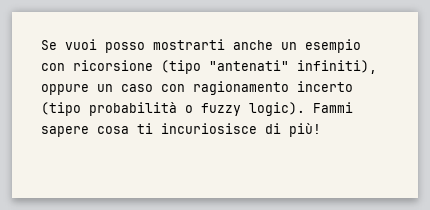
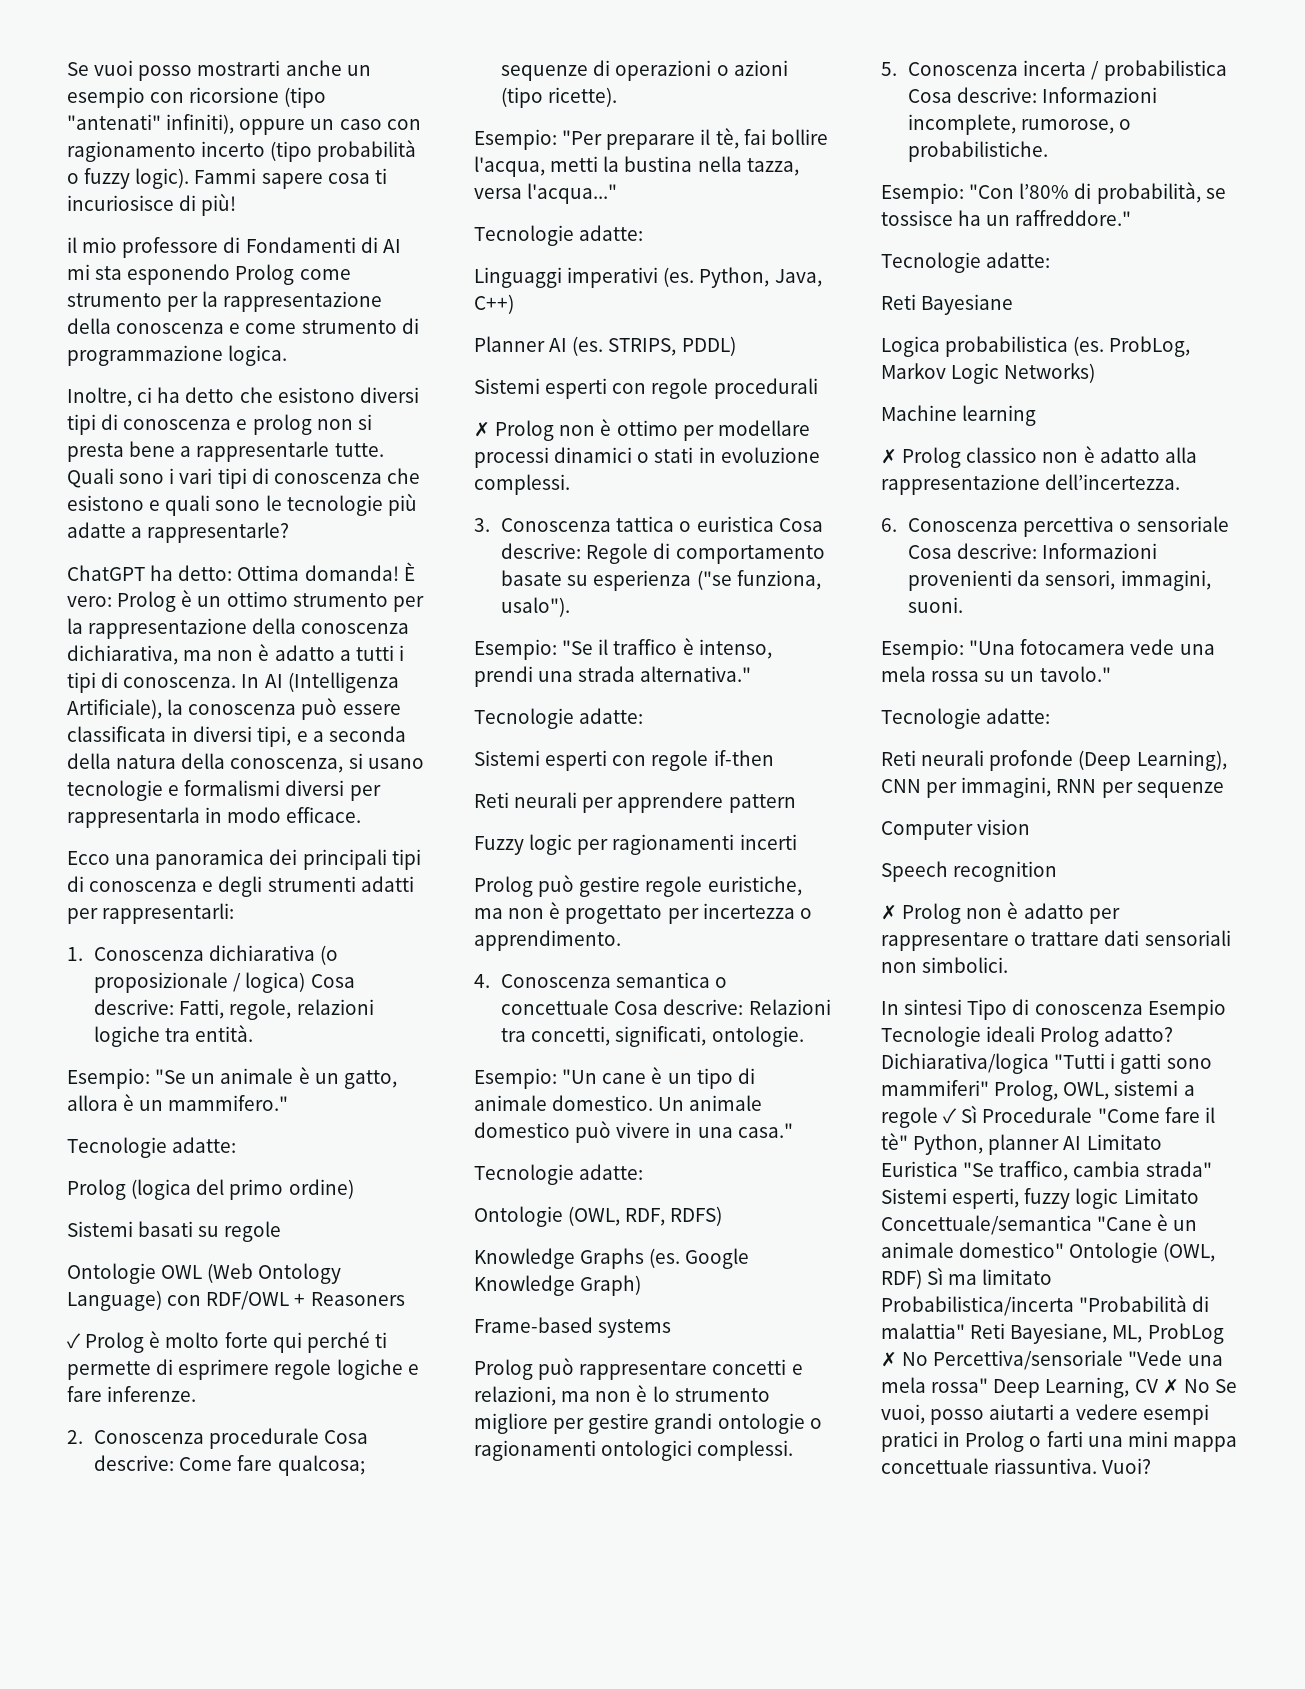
+ il mio professore di Fondamenti di AI mi sta esponendo Prolog come strumento per la rappresentazione della conoscenza e come strumento di programmazione logica.
+ Inoltre, ci ha detto che esistono diversi tipi di conoscenza e prolog non si presta bene a rappresentarle tutte. Quali sono i vari tipi di conoscenza che esistono e quali sono le tecnologie più adatte a rappresentarle?
+ ChatGPT ha detto: Ottima domanda! È vero: Prolog è un ottimo strumento per la rappresentazione della conoscenza dichiarativa, ma non è adatto a tutti i tipi di conoscenza. In AI (Intelligenza Artificiale), la conoscenza può essere classificata in diversi tipi, e a seconda della natura della conoscenza, si usano tecnologie e formalismi diversi per rappresentarla in modo efficace.
+ Ecco una panoramica dei principali tipi di conoscenza e degli strumenti adatti per rappresentarli:
+ 1. Conoscenza dichiarativa (o proposizionale / logica) Cosa descrive: Fatti, regole, relazioni logiche tra entità.
+ Esempio: "Se un animale è un gatto, allora è un mammifero."
+ Tecnologie adatte:
+ Prolog (logica del primo ordine)
+ Sistemi basati su regole
+ Ontologie OWL (Web Ontology Language) con RDF/OWL + Reasoners
+ ✓ Prolog è molto forte qui perché ti permette di esprimere regole logiche e fare inferenze.
+ 2. Conoscenza procedurale Cosa descrive: Come fare qualcosa; sequenze di operazioni o azioni (tipo ricette).
+ Esempio: "Per preparare il tè, fai bollire l'acqua, metti la bustina nella tazza, versa l'acqua..."
+ Tecnologie adatte:
+ Linguaggi imperativi (es. Python, Java, C++)
+ Planner AI (es. STRIPS, PDDL)
+ Sistemi esperti con regole procedurali
+ ✗ Prolog non è ottimo per modellare processi dinamici o stati in evoluzione complessi.
+ 3. Conoscenza tattica o euristica Cosa descrive: Regole di comportamento basate su esperienza ("se funziona, usalo").
+ Esempio: "Se il traffico è intenso, prendi una strada alternativa."
+ Tecnologie adatte:
+ Sistemi esperti con regole if-then
+ Reti neurali per apprendere pattern
+ Fuzzy logic per ragionamenti incerti
+ Prolog può gestire regole euristiche, ma non è progettato per incertezza o apprendimento.
+ 4. Conoscenza semantica o concettuale Cosa descrive: Relazioni tra concetti, significati, ontologie.
+ Esempio: "Un cane è un tipo di animale domestico. Un animale domestico può vivere in una casa."
+ Tecnologie adatte:
+ Ontologie (OWL, RDF, RDFS)
+ Knowledge Graphs (es. Google Knowledge Graph)
+ Frame-based systems
+ Prolog può rappresentare concetti e relazioni, ma non è lo strumento migliore per gestire grandi ontologie o ragionamenti ontologici complessi.
+ 5. Conoscenza incerta / probabilistica Cosa descrive: Informazioni incomplete, rumorose, o probabilistiche.
+ Esempio: "Con l’80% di probabilità, se tossisce ha un raffreddore."
+ Tecnologie adatte:
+ Reti Bayesiane
+ Logica probabilistica (es. ProbLog, Markov Logic Networks)
+ Machine learning
+ ✗ Prolog classico non è adatto alla rappresentazione dell’incertezza.
+ 6. Conoscenza percettiva o sensoriale Cosa descrive: Informazioni provenienti da sensori, immagini, suoni.
+ Esempio: "Una fotocamera vede una mela rossa su un tavolo."
+ Tecnologie adatte:
+ Reti neurali profonde (Deep Learning), CNN per immagini, RNN per sequenze
+ Computer vision
+ Speech recognition
+ ✗ Prolog non è adatto per rappresentare o trattare dati sensoriali non simbolici.
+ In sintesi Tipo di conoscenza Esempio Tecnologie ideali Prolog adatto? Dichiarativa/logica "Tutti i gatti sono mammiferi" Prolog, OWL, sistemi a regole ✓ Sì Procedurale "Come fare il tè" Python, planner AI Limitato Euristica "Se traffico, cambia strada" Sistemi esperti, fuzzy logic Limitato Concettuale/semantica "Cane è un animale domestico" Ontologie (OWL, RDF) Sì ma limitato Probabilistica/incerta "Probabilità di malattia" Reti Bayesiane, ML, ProbLog ✗ No Percettiva/sensoriale "Vede una mela rossa" Deep Learning, CV ✗ No Se vuoi, posso aiutarti a vedere esempi pratici in Prolog o farti una mini mappa concettuale riassuntiva. Vuoi?

